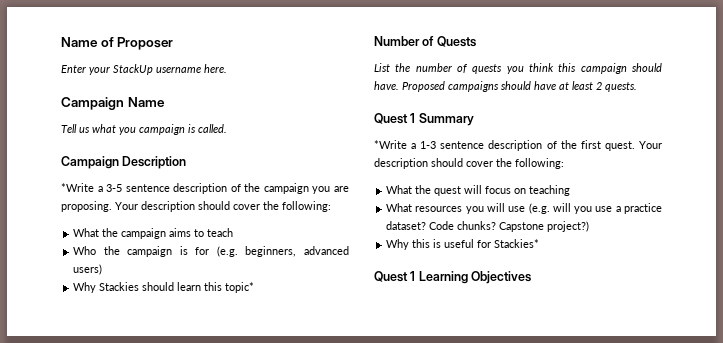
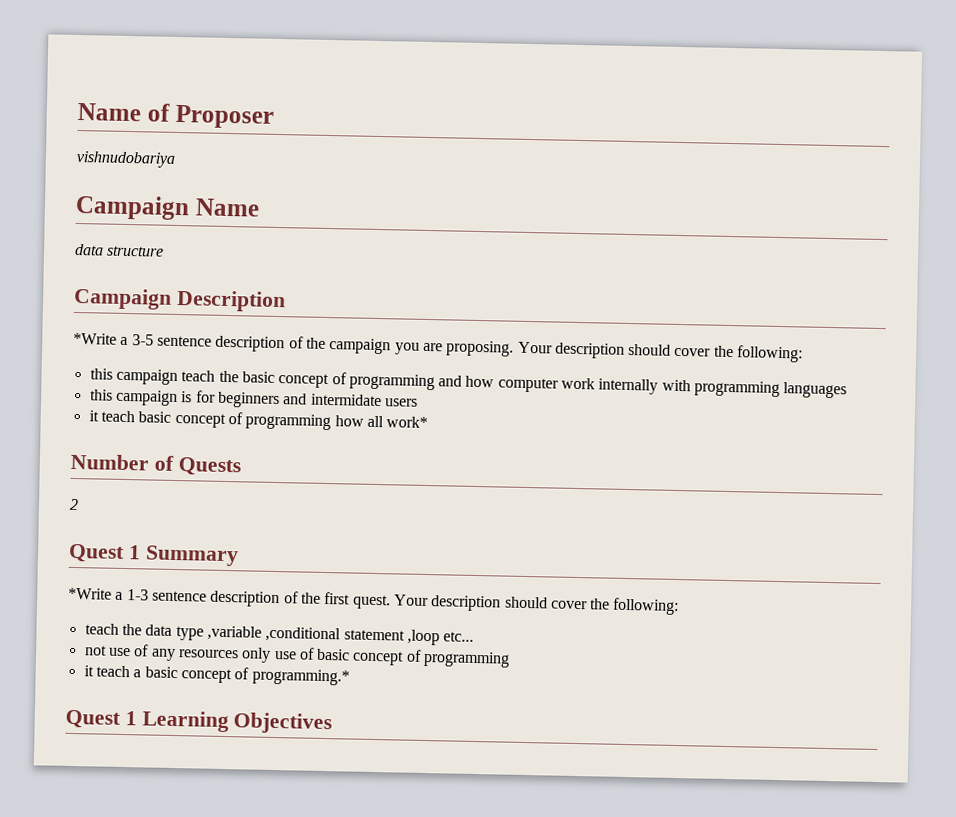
- Enter your StackUp username here.
+ vishnudobariya
  Campaign Name
- Tell us what you campaign is called.
+ data structure
- What the campaign aims to teach
- Who the campaign is for (e.g. beginners, advanced users)
- Why Stackies should learn this topic*
+ this campaign teach the basic concept of programming and how computer work internally with programming languages
+ this campaign is for beginners and intermidate users
+ it teach basic concept of programming how all work*
  Number of Quests
- List the number of quests you think this campaign should have. Proposed campaigns should have at least 2 quests.
+ 2
- What the quest will focus on teaching
- What resources you will use (e.g. will you use a practice dataset? Code chunks? Capstone project?)
- Why this is useful for Stackies*
+ teach the data type ,variable ,conditional statement ,loop etc...
+ not use of any resources only use of basic concept of programming
+ it teach a basic concept of programming.*

